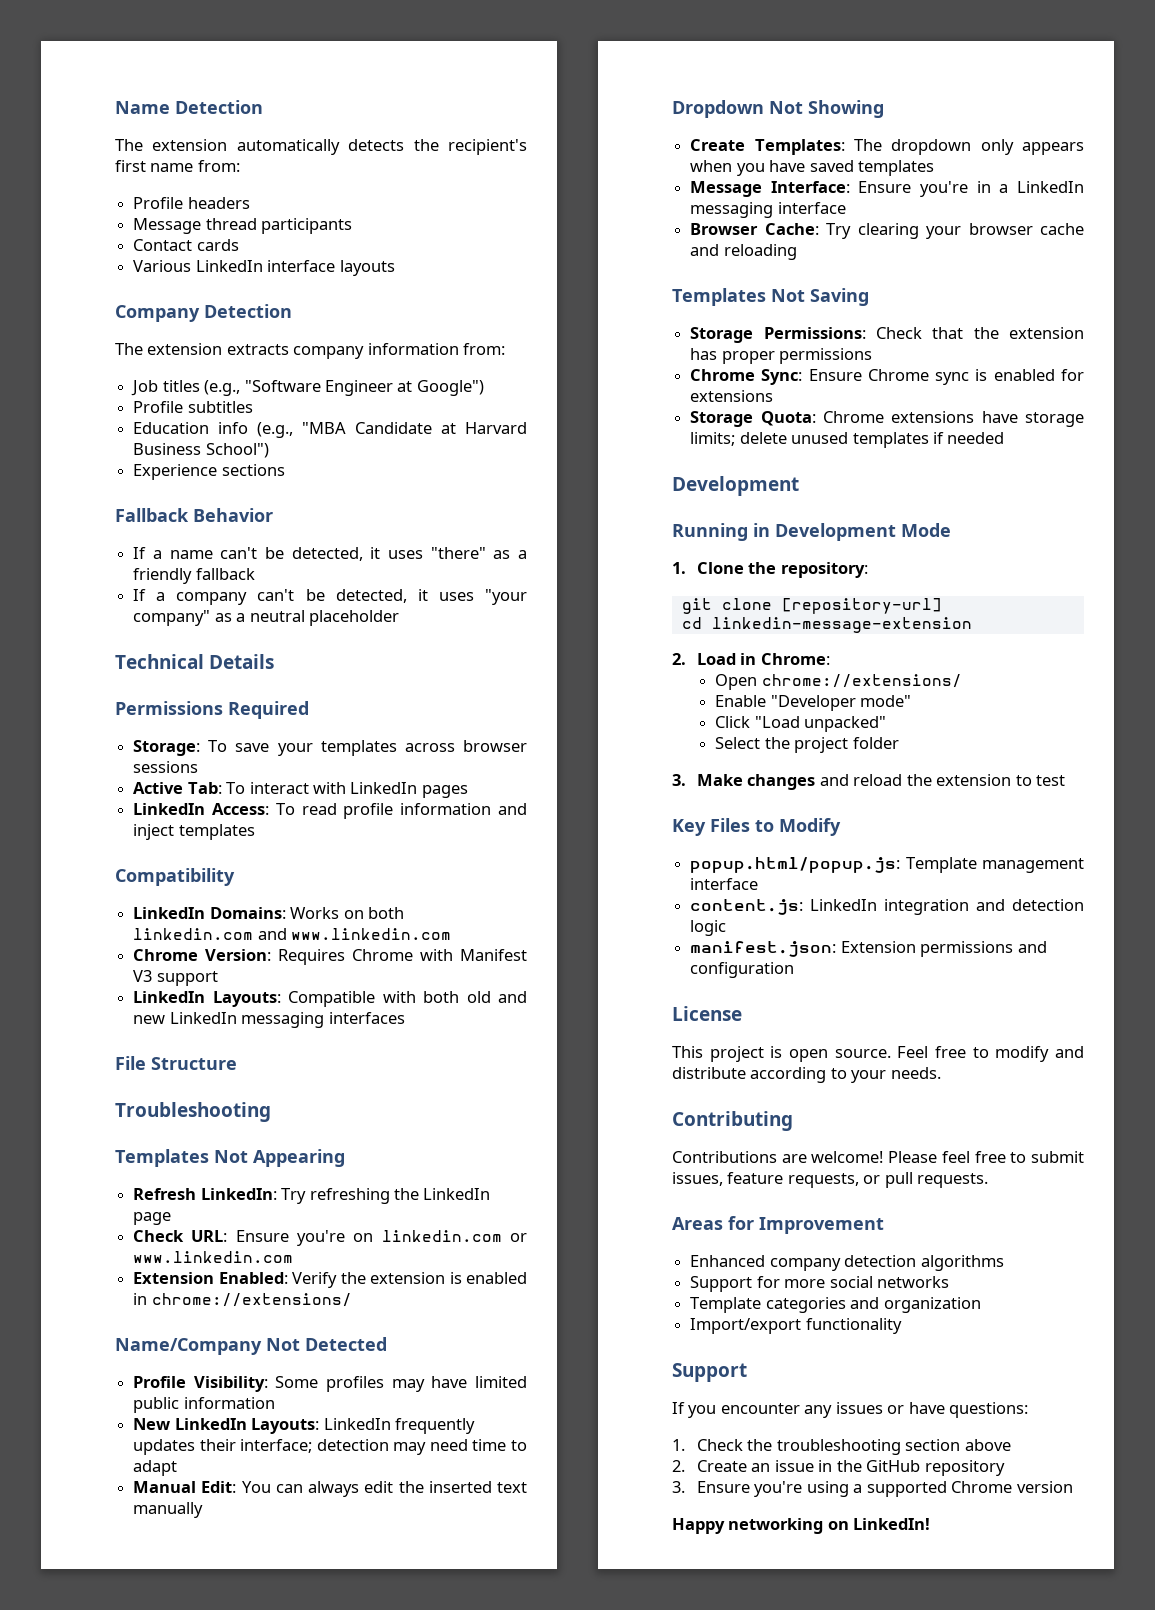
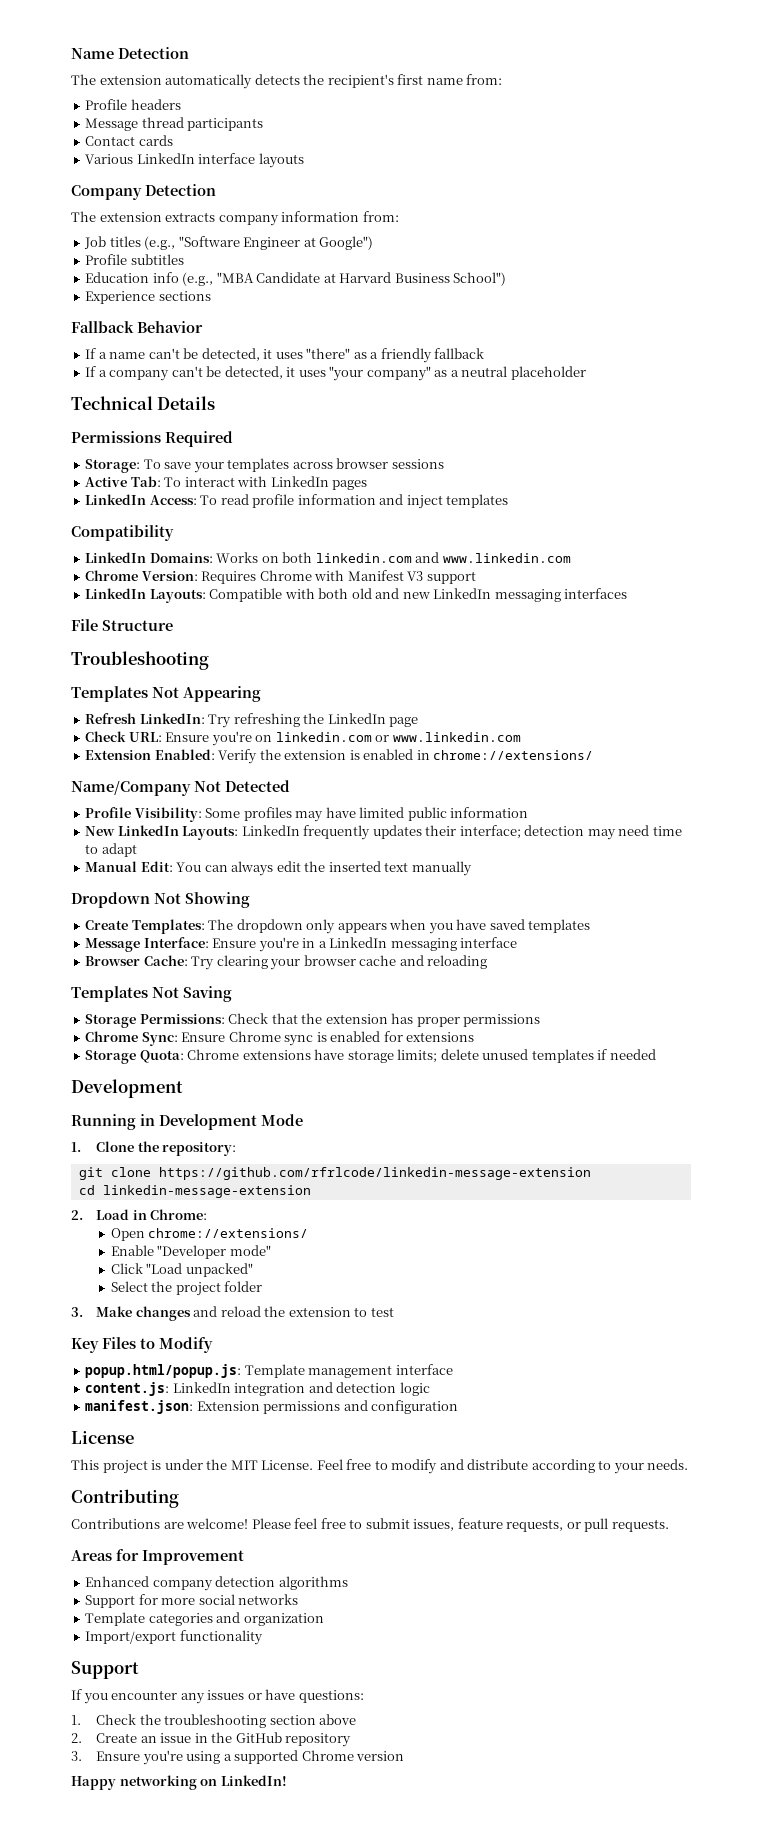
- git clone [repository-url]
+ git clone https://github.com/rfrlcode/linkedin-message-extension
- This project is open source.
+ This project is under the MIT License.

